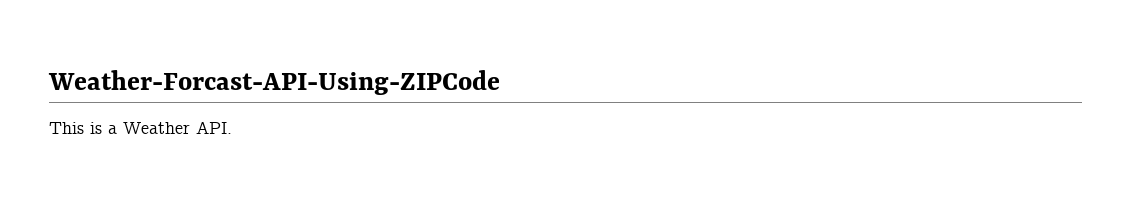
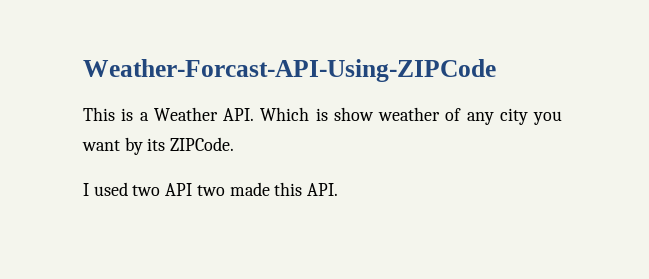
- This is a Weather API.
+ This is a Weather API. Which is show weather of any city you want by its ZIPCode.
+ I used two API two made this API.

